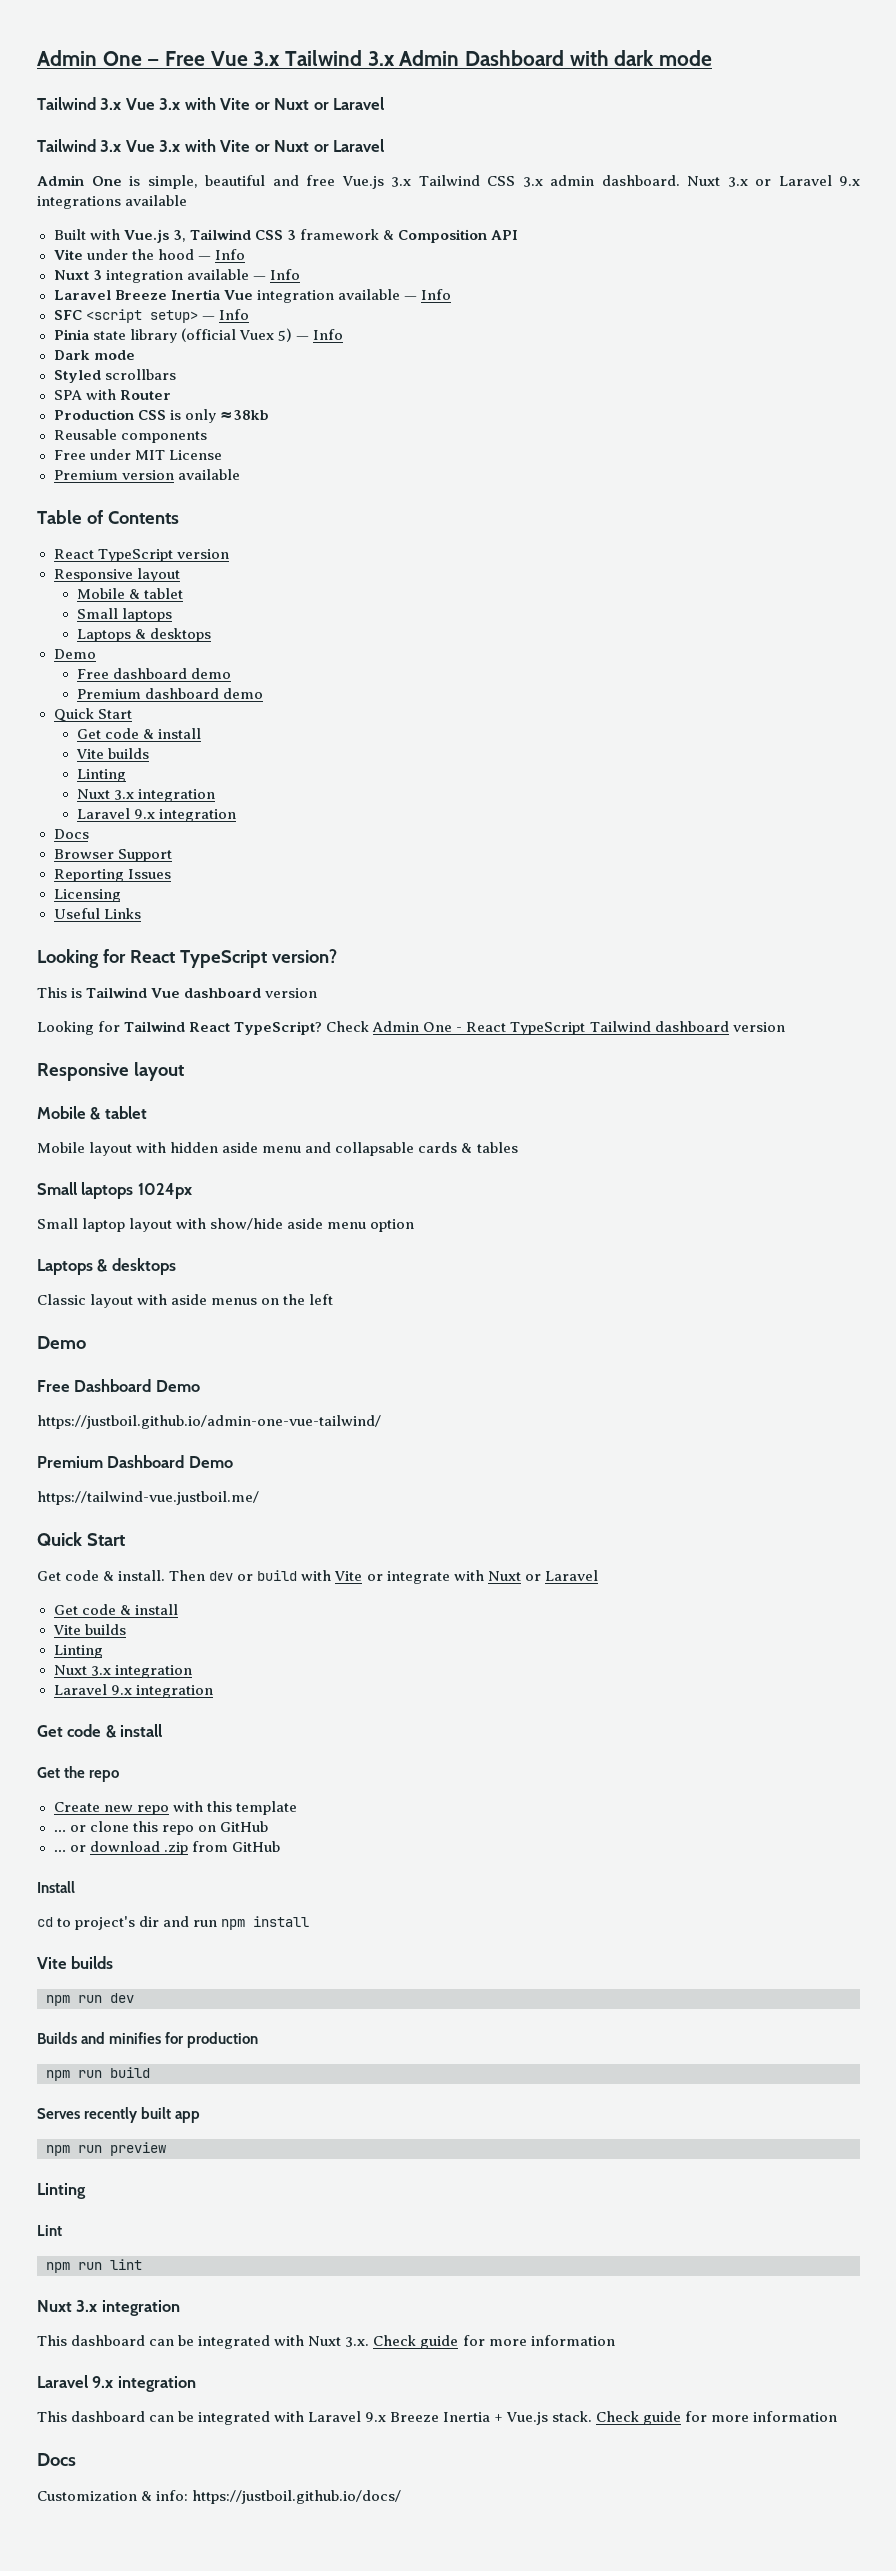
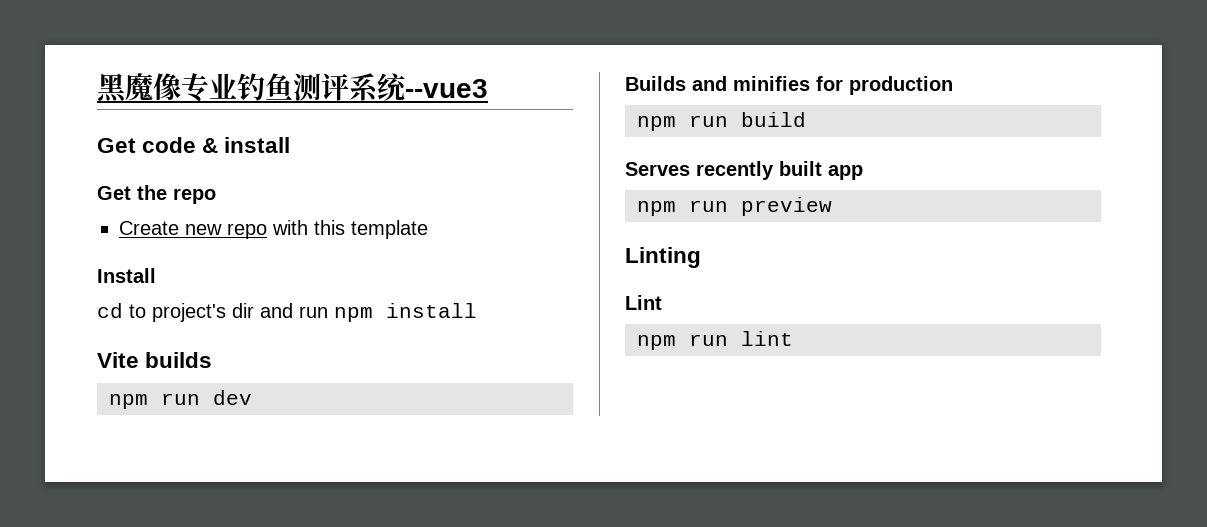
- Admin One — Free Vue 3.x Tailwind 3.x Admin Dashboard with dark mode
- Tailwind 3.x Vue 3.x with Vite or Nuxt or Laravel
- Tailwind 3.x Vue 3.x with Vite or Nuxt or Laravel
- Admin One is simple, beautiful and free Vue.js 3.x Tailwind CSS 3.x admin dashboard. Nuxt 3.x or Laravel 9.x integrations available
- Built with Vue.js 3, Tailwind CSS 3 framework & Composition API
- Vite under the hood — Info
- Nuxt 3 integration available — Info
- Laravel Breeze Inertia Vue integration available — Info
- SFC <script setup> — Info
- Pinia state library (official Vuex 5) — Info
- Dark mode
- Styled scrollbars
- SPA with Router
- Production CSS is only ≈38kb
- Reusable components
- Free under MIT License
- Premium version available
- Table of Contents
- React TypeScript version
- Responsive layout
- Mobile & tablet
- Small laptops
- Laptops & desktops
- Demo
- Free dashboard demo
- Premium dashboard demo
- Quick Start
- Get code & install
- Vite builds
- Linting
- Nuxt 3.x integration
- Laravel 9.x integration
- Docs
- Browser Support
- Reporting Issues
- Licensing
- Useful Links
- Looking for React TypeScript version?
- This is Tailwind Vue dashboard version
- Looking for Tailwind React TypeScript? Check Admin One - React TypeScript Tailwind dashboard version
- Responsive layout
- Mobile & tablet
- Mobile layout with hidden aside menu and collapsable cards & tables
- Small laptops 1024px
- Small laptop layout with show/hide aside menu option
- Laptops & desktops
- Classic layout with aside menus on the left
- Demo
- Free Dashboard Demo
- https://justboil.github.io/admin-one-vue-tailwind/
- Premium Dashboard Demo
- https://tailwind-vue.justboil.me/
- Quick Start
- Get code & install. Then dev or build with Vite or integrate with Nuxt or Laravel
- Get code & install
- Vite builds
- Linting
- Nuxt 3.x integration
- Laravel 9.x integration
+ 黑魔像专业钓鱼测评系统--vue3
- … or clone this repo on GitHub
- … or download .zip from GitHub
  npm run lint
- Nuxt 3.x integration
- This dashboard can be integrated with Nuxt 3.x. Check guide for more information
- Laravel 9.x integration
- This dashboard can be integrated with Laravel 9.x Breeze Inertia + Vue.js stack. Check guide for more information
- Docs
- Customization & info: https://justboil.github.io/docs/

